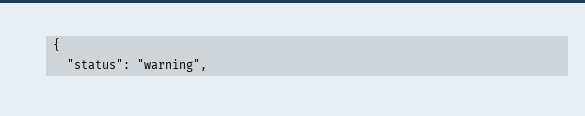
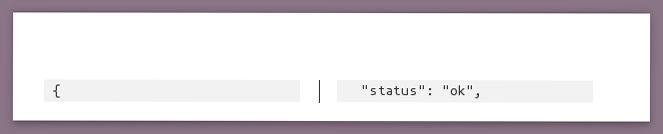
- "status": "warning",
+ "status": "ok",

